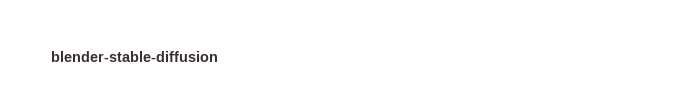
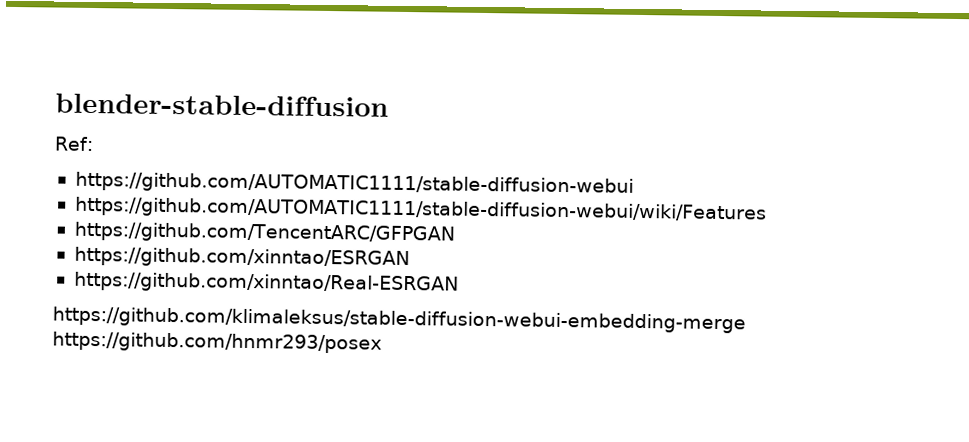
+ Ref:
+ https://github.com/AUTOMATIC1111/stable-diffusion-webui
+ https://github.com/AUTOMATIC1111/stable-diffusion-webui/wiki/Features
+ https://github.com/TencentARC/GFPGAN
+ https://github.com/xinntao/ESRGAN
+ https://github.com/xinntao/Real-ESRGAN
+ https://github.com/klimaleksus/stable-diffusion-webui-embedding-merge https://github.com/hnmr293/posex

